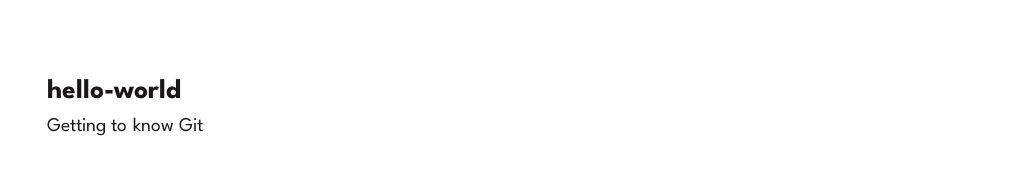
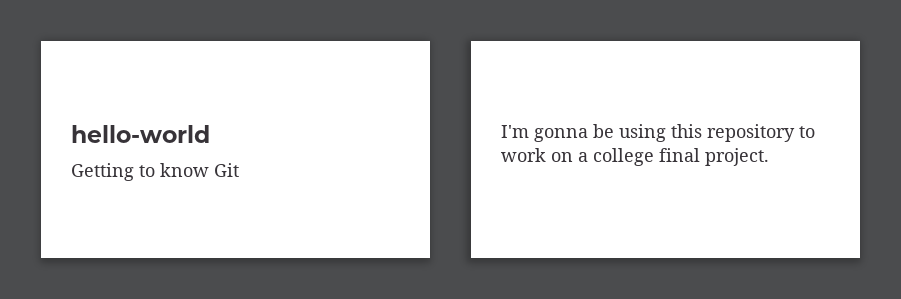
+ I'm gonna be using this repository to work on a college final project.

